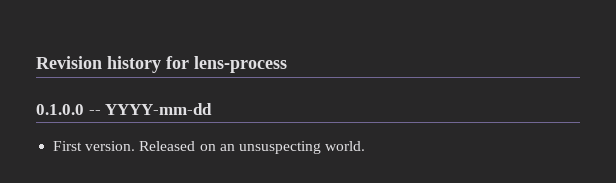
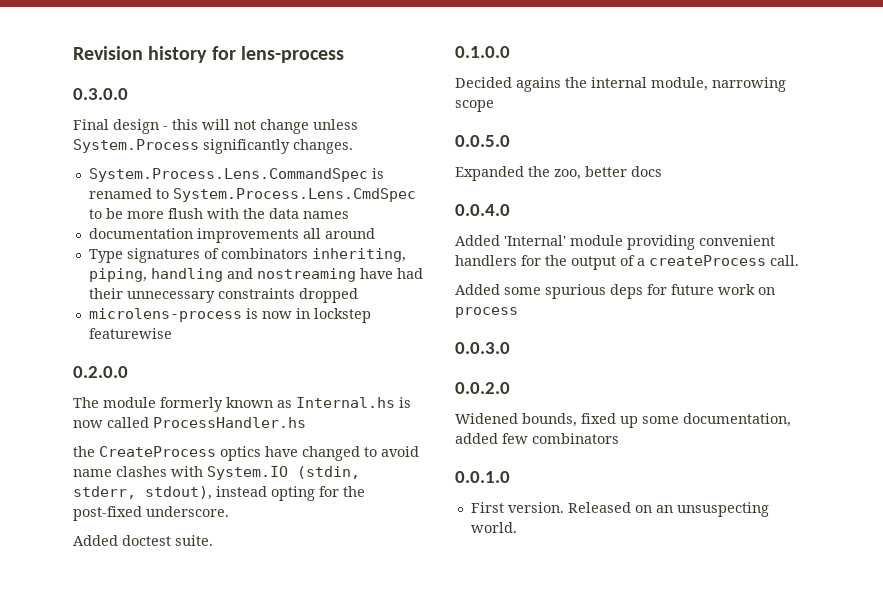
- 0.1.0.0 -- YYYY-mm-dd
+ 0.3.0.0
+ Final design - this will not change unless System.Process significantly changes.
+ System.Process.Lens.CommandSpec is renamed to System.Process.Lens.CmdSpec to be more flush with the data names
+ documentation improvements all around
+ Type signatures of combinators inheriting, piping, handling and nostreaming have had their unnecessary constraints dropped
+ microlens-process is now in lockstep featurewise
+ 0.2.0.0
+ The module formerly known as Internal.hs is now called ProcessHandler.hs
+ the CreateProcess optics have changed to avoid name clashes with System.IO (stdin, stderr, stdout), instead opting for the post-fixed underscore.
+ Added doctest suite.
+ 0.1.0.0
+ Decided agains the internal module, narrowing scope
+ 0.0.5.0
+ Expanded the zoo, better docs
+ 0.0.4.0
+ Added 'Internal' module providing convenient handlers for the output of a createProcess call.
+ Added some spurious deps for future work on process
+ 0.0.3.0
+ 0.0.2.0
+ Widened bounds, fixed up some documentation, added few combinators
+ 0.0.1.0

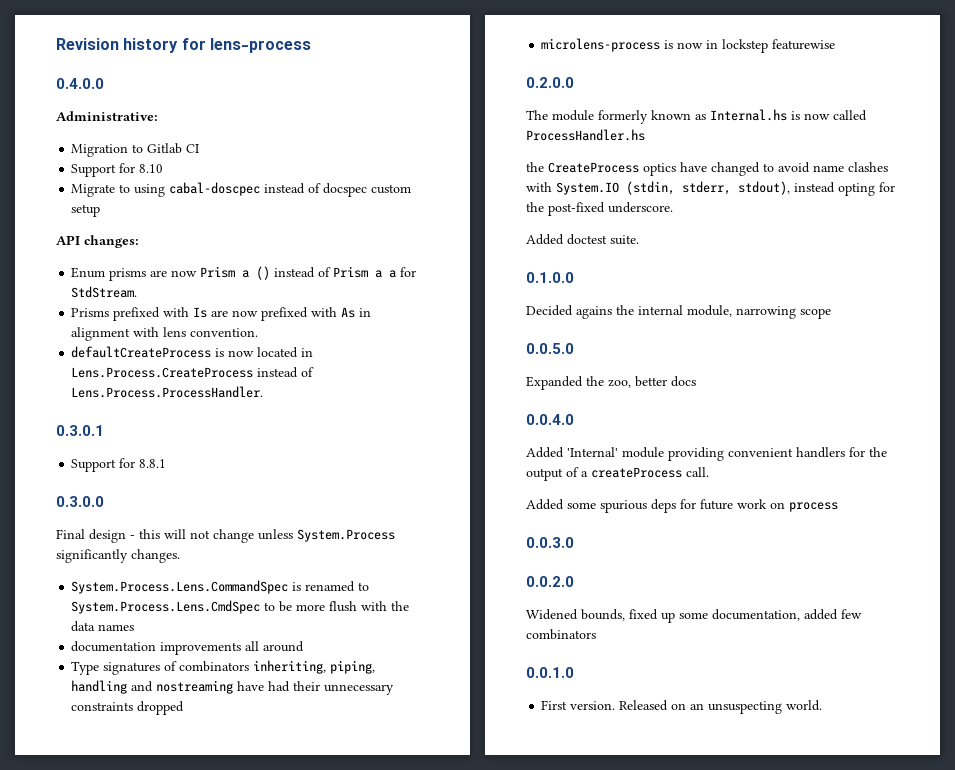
+ 0.4.0.0
+ Administrative:
+ Migration to Gitlab CI
+ Support for 8.10
+ Migrate to using cabal-doscpec instead of docspec custom setup
+ API changes:
+ Enum prisms are now Prism a () instead of Prism a a for StdStream.
+ Prisms prefixed with Is are now prefixed with As in alignment with lens convention.
+ defaultCreateProcess is now located in Lens.Process.CreateProcess instead of Lens.Process.ProcessHandler.
+ 0.3.0.1
+ Support for 8.8.1

